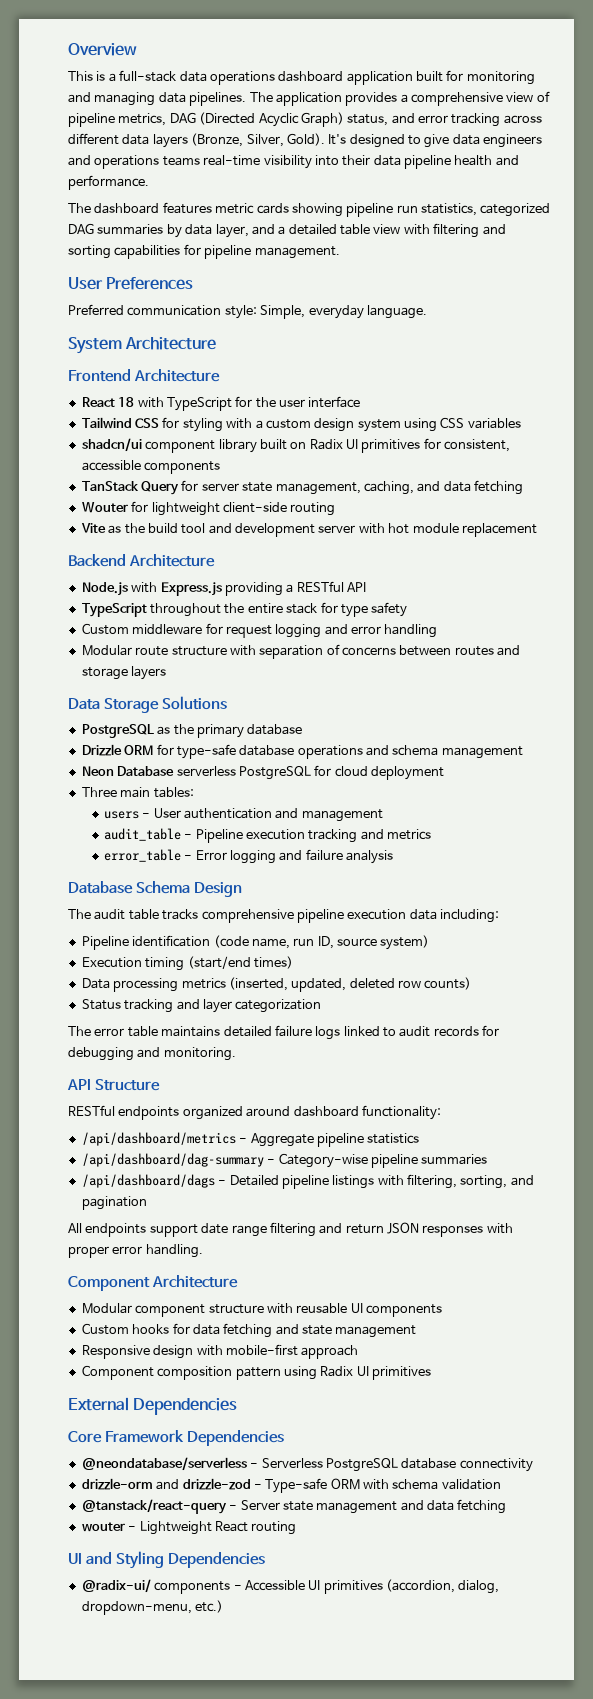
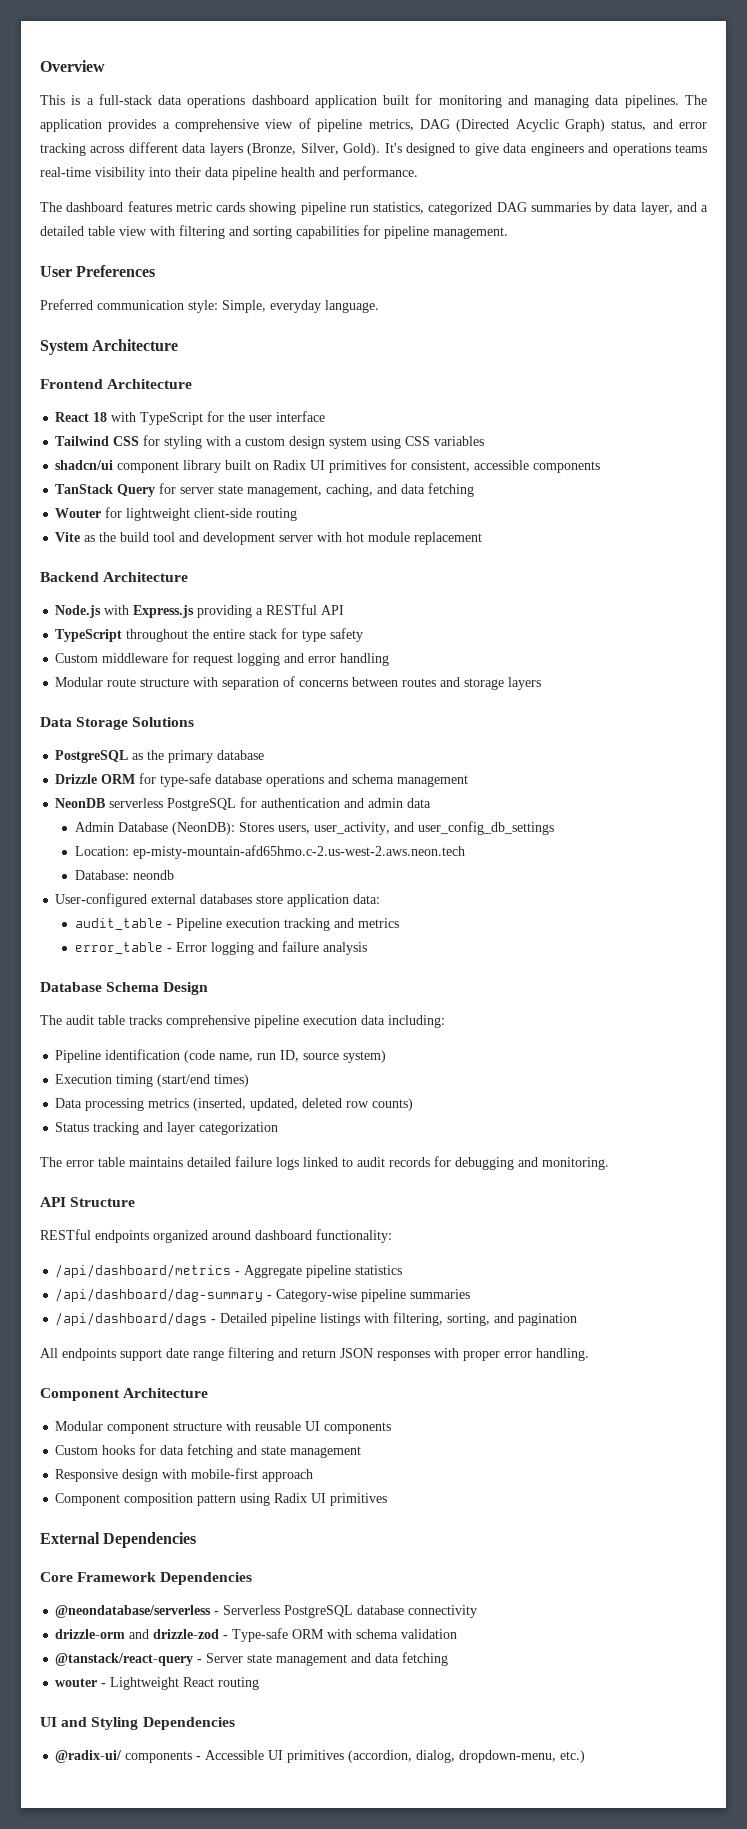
- Neon Database serverless PostgreSQL for cloud deployment
- Three main tables:
- users - User authentication and management
+ NeonDB serverless PostgreSQL for authentication and admin data
+ Admin Database (NeonDB): Stores users, user_activity, and user_config_db_settings
+ Location: ep-misty-mountain-afd65hmo.c-2.us-west-2.aws.neon.tech
+ Database: neondb
+ User-configured external databases store application data:

